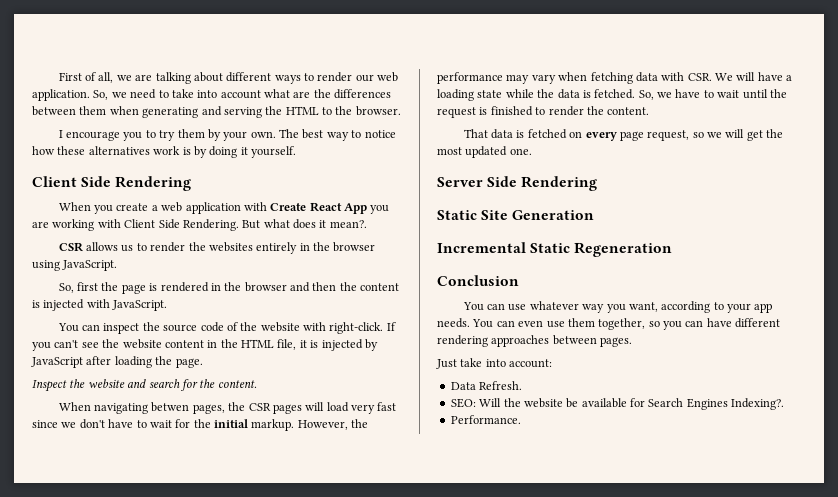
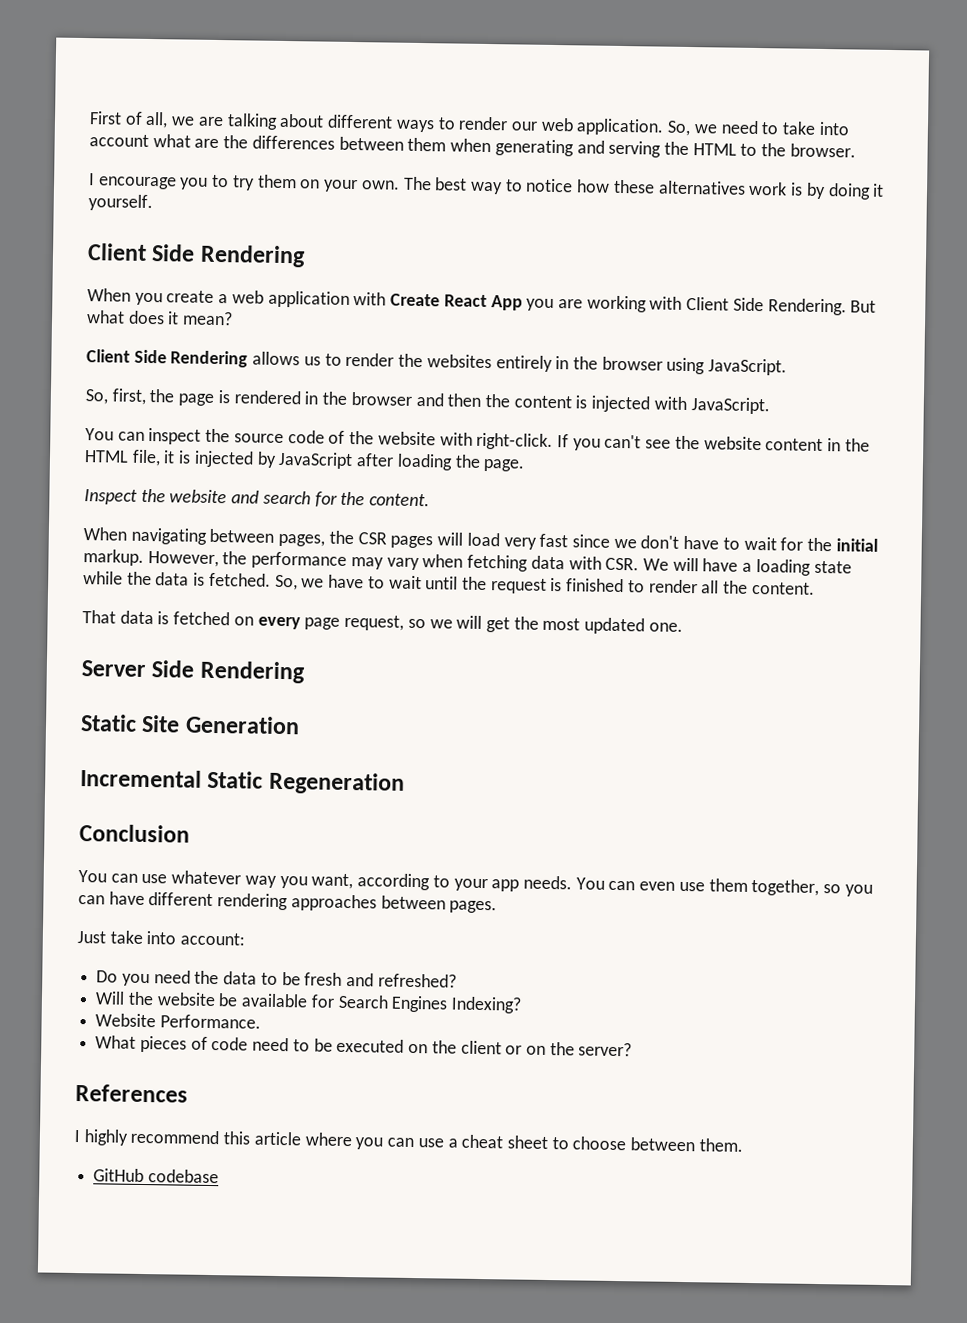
- I encourage you to try them by your own.
+ I encourage you to try them on your own.
- But what does it mean?.
- CSR allows us to render the websites entirely in the browser using JavaScript.
+ But what does it mean?
+ Client Side Rendering allows us to render the websites entirely in the browser using JavaScript.
- So, first the page is rendered in the browser and then the content is injected with JavaScript.
+ So, first, the page is rendered in the browser and then the content is injected with JavaScript.
- When navigating betwen pages, the CSR pages will load very fast since we don't have to wait for the initial markup.
+ When navigating between pages, the CSR pages will load very fast since we don't have to wait for the initial markup.
- So, we have to wait until the request is finished to render the content.
+ So, we have to wait until the request is finished to render all the content.
- Data Refresh.
- SEO: Will the website be available for Search Engines Indexing?.
- Performance.
+ Do you need the data to be fresh and refreshed?
+ Will the website be available for Search Engines Indexing?
+ Website Performance.
+ What pieces of code need to be executed on the client or on the server?
+ References
+ I highly recommend this article where you can use a cheat sheet to choose between them.
+ GitHub codebase

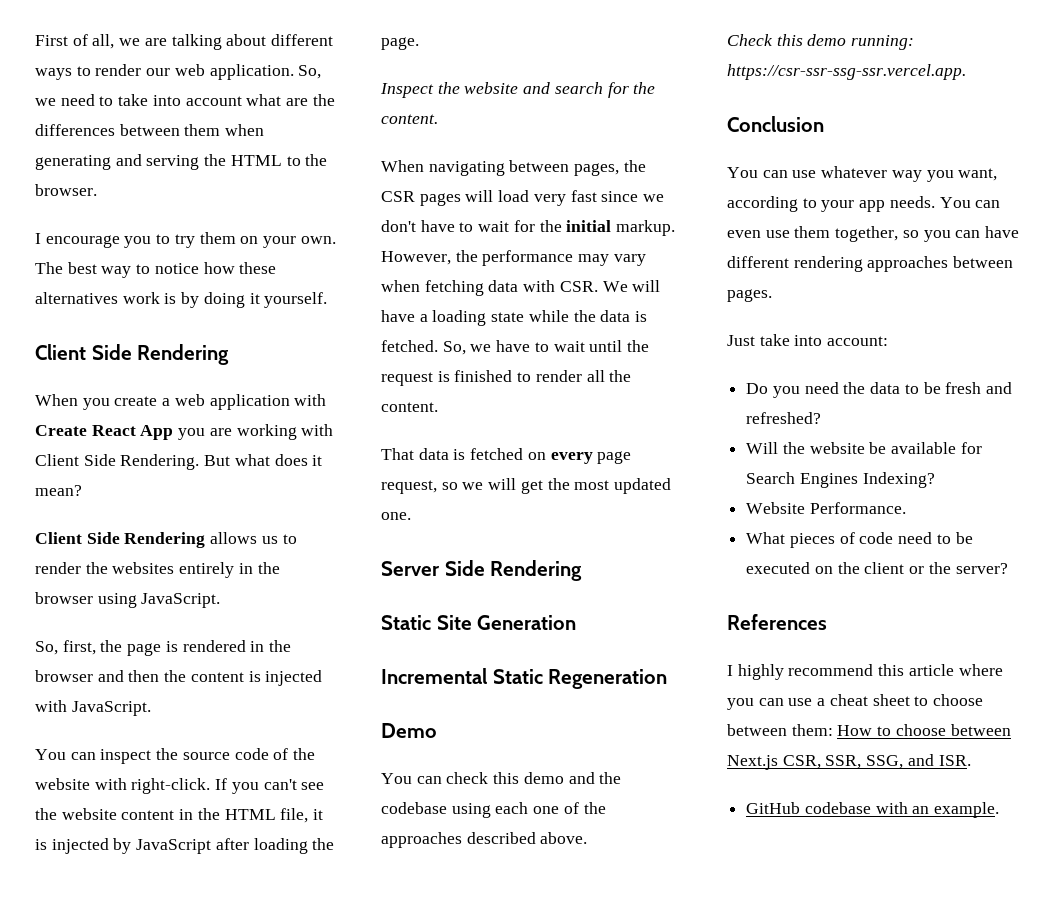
+ Demo
+ You can check this demo and the codebase using each one of the approaches described above.
+ Check this demo running: https://csr-ssr-ssg-ssr.vercel.app.
- What pieces of code need to be executed on the client or on the server?
+ What pieces of code need to be executed on the client or the server?
- I highly recommend this article where you can use a cheat sheet to choose between them.
+ I highly recommend this article where you can use a cheat sheet to choose between them: How to choose between Next.js CSR, SSR, SSG, and ISR.
- GitHub codebase
+ GitHub codebase with an example.

